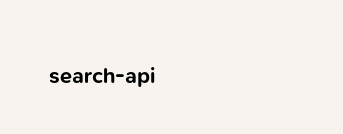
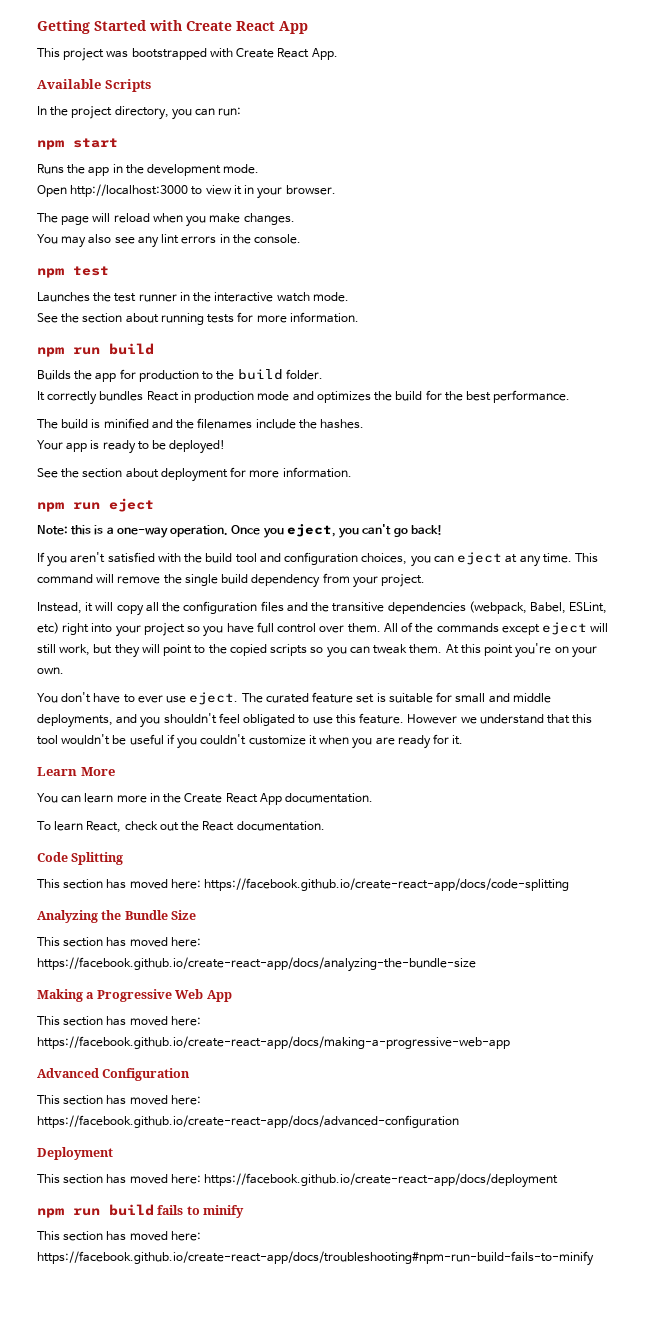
- search-api
+ Getting Started with Create React App
+ This project was bootstrapped with Create React App.
+ Available Scripts
+ In the project directory, you can run:
+ npm start
+ Runs the app in the development mode.
+ Open http://localhost:3000 to view it in your browser.
+ The page will reload when you make changes.
+ You may also see any lint errors in the console.
+ npm test
+ Launches the test runner in the interactive watch mode.
+ See the section about running tests for more information.
+ npm run build
+ Builds the app for production to the build folder.
+ It correctly bundles React in production mode and optimizes the build for the best performance.
+ The build is minified and the filenames include the hashes.
+ Your app is ready to be deployed!
+ See the section about deployment for more information.
+ npm run eject
+ Note: this is a one-way operation. Once you eject, you can't go back!
+ If you aren't satisfied with the build tool and configuration choices, you can eject at any time. This command will remove the single build dependency from your project.
+ Instead, it will copy all the configuration files and the transitive dependencies (webpack, Babel, ESLint, etc) right into your project so you have full control over them. All of the commands except eject will still work, but they will point to the copied scripts so you can tweak them. At this point you're on your own.
+ You don't have to ever use eject. The curated feature set is suitable for small and middle deployments, and you shouldn't feel obligated to use this feature. However we understand that this tool wouldn't be useful if you couldn't customize it when you are ready for it.
+ Learn More
+ You can learn more in the Create React App documentation.
+ To learn React, check out the React documentation.
+ Code Splitting
+ This section has moved here: https://facebook.github.io/create-react-app/docs/code-splitting
+ Analyzing the Bundle Size
+ This section has moved here: https://facebook.github.io/create-react-app/docs/analyzing-the-bundle-size
+ Making a Progressive Web App
+ This section has moved here: https://facebook.github.io/create-react-app/docs/making-a-progressive-web-app
+ Advanced Configuration
+ This section has moved here: https://facebook.github.io/create-react-app/docs/advanced-configuration
+ Deployment
+ This section has moved here: https://facebook.github.io/create-react-app/docs/deployment
+ npm run build fails to minify
+ This section has moved here: https://facebook.github.io/create-react-app/docs/troubleshooting#npm-run-build-fails-to-minify

